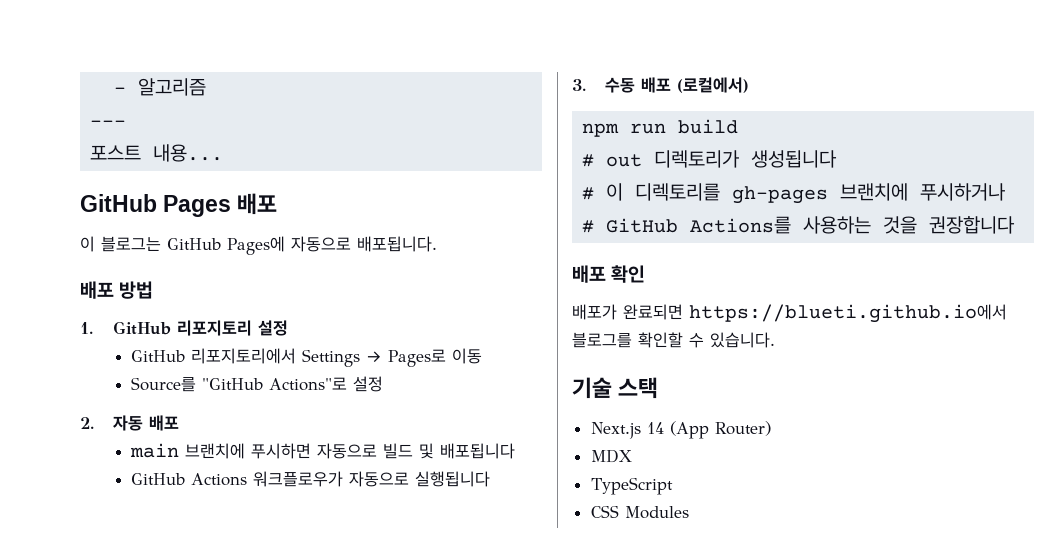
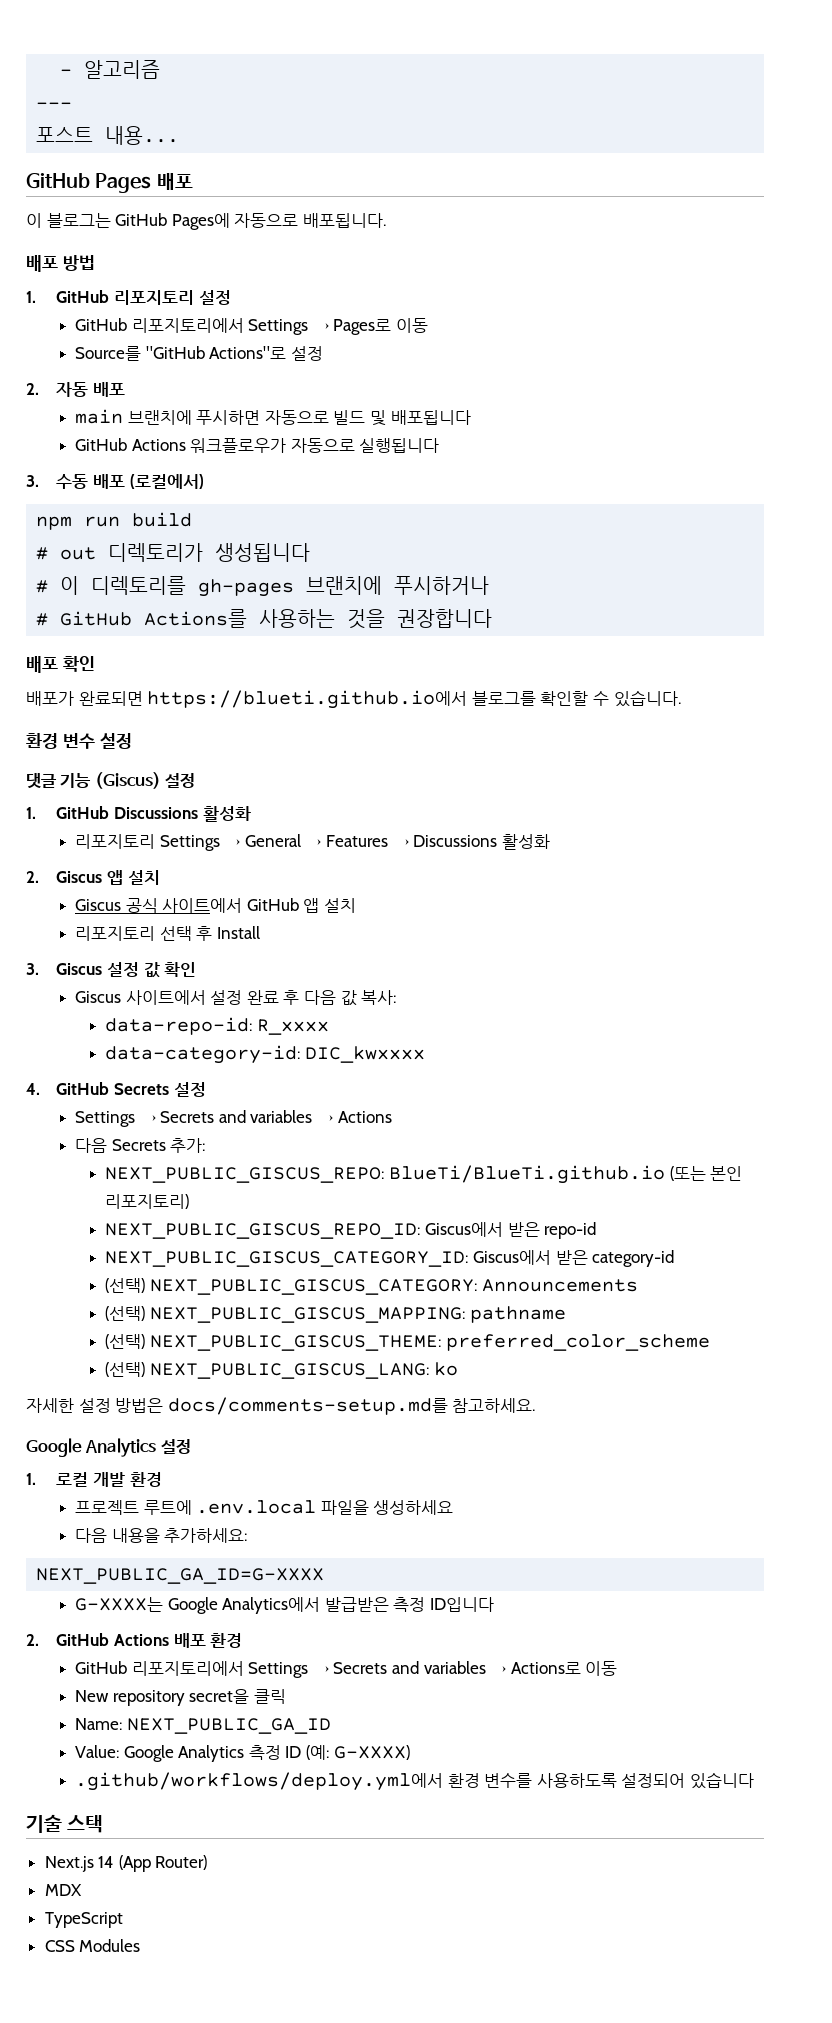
+ 환경 변수 설정
+ 댓글 기능 (Giscus) 설정
+ 1. GitHub Discussions 활성화
+ 리포지토리 Settings → General → Features → Discussions 활성화
+ 2. Giscus 앱 설치
+ Giscus 공식 사이트에서 GitHub 앱 설치
+ 리포지토리 선택 후 Install
+ 3. Giscus 설정 값 확인
+ Giscus 사이트에서 설정 완료 후 다음 값 복사:
+ data-repo-id: R_xxxx
+ data-category-id: DIC_kwxxxx
+ 4. GitHub Secrets 설정
+ Settings → Secrets and variables → Actions
+ 다음 Secrets 추가:
+ NEXT_PUBLIC_GISCUS_REPO: BlueTi/BlueTi.github.io (또는 본인 리포지토리)
+ NEXT_PUBLIC_GISCUS_REPO_ID: Giscus에서 받은 repo-id
+ NEXT_PUBLIC_GISCUS_CATEGORY_ID: Giscus에서 받은 category-id
+ (선택) NEXT_PUBLIC_GISCUS_CATEGORY: Announcements
+ (선택) NEXT_PUBLIC_GISCUS_MAPPING: pathname
+ (선택) NEXT_PUBLIC_GISCUS_THEME: preferred_color_scheme
+ (선택) NEXT_PUBLIC_GISCUS_LANG: ko
+ 자세한 설정 방법은 docs/comments-setup.md를 참고하세요.
+ Google Analytics 설정
+ 1. 로컬 개발 환경
+ 프로젝트 루트에 .env.local 파일을 생성하세요
+ 다음 내용을 추가하세요:
+ NEXT_PUBLIC_GA_ID=G-XXXX
+ G-XXXX는 Google Analytics에서 발급받은 측정 ID입니다
+ 2. GitHub Actions 배포 환경
+ GitHub 리포지토리에서 Settings → Secrets and variables → Actions로 이동
+ New repository secret을 클릭
+ Name: NEXT_PUBLIC_GA_ID
+ Value: Google Analytics 측정 ID (예: G-XXXX)
+ .github/workflows/deploy.yml에서 환경 변수를 사용하도록 설정되어 있습니다

